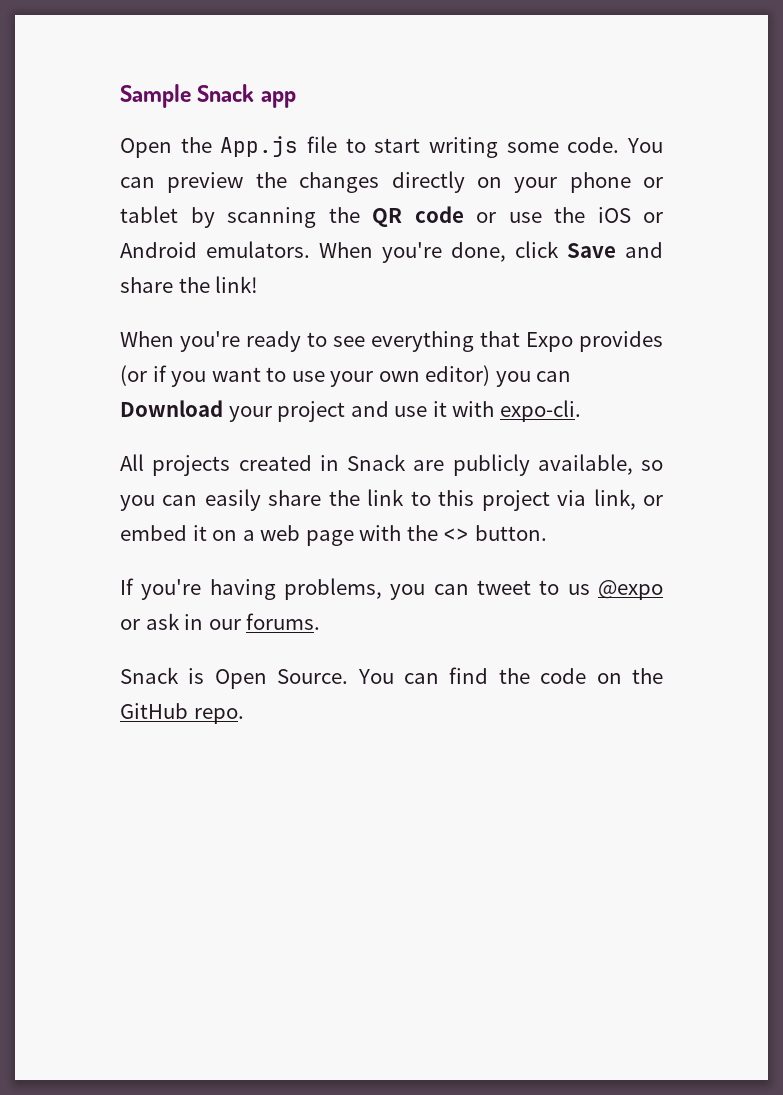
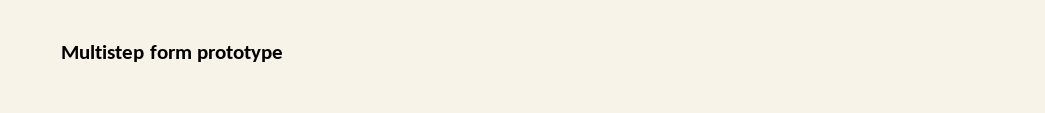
- Sample Snack app
- Open the App.js file to start writing some code. You can preview the changes directly on your phone or tablet by scanning the QR code or use the iOS or Android emulators. When you're done, click Save and share the link!
- When you're ready to see everything that Expo provides (or if you want to use your own editor) you can Download your project and use it with expo-cli.
- All projects created in Snack are publicly available, so you can easily share the link to this project via link, or embed it on a web page with the <> button.
- If you're having problems, you can tweet to us @expo or ask in our forums.
- Snack is Open Source. You can find the code on the GitHub repo.
+ Multistep form prototype

